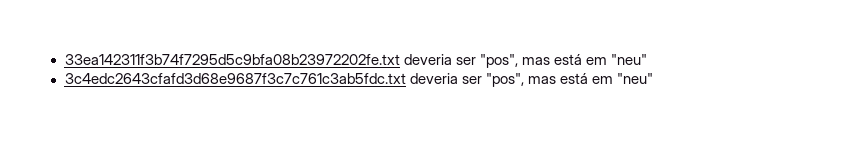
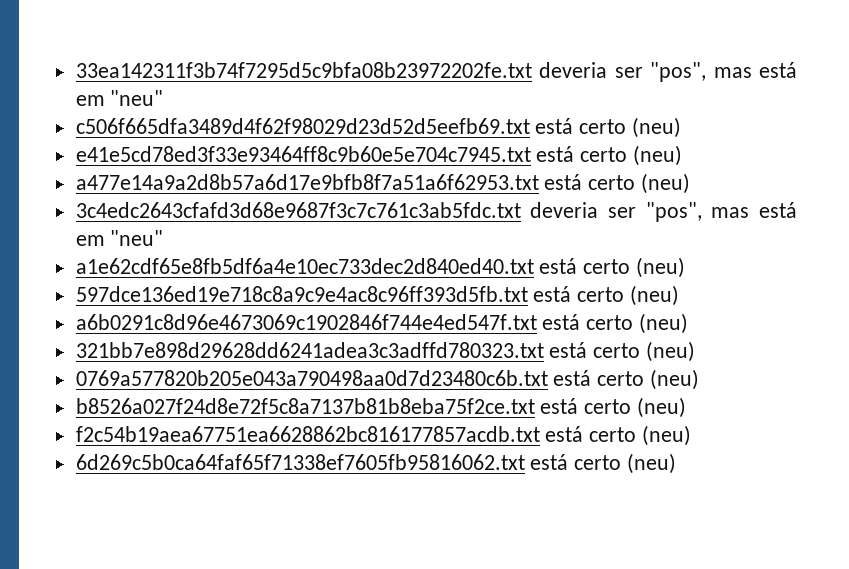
+ c506f665dfa3489d4f62f98029d23d52d5eefb69.txt está certo (neu)
+ e41e5cd78ed3f33e93464ff8c9b60e5e704c7945.txt está certo (neu)
+ a477e14a9a2d8b57a6d17e9bfb8f7a51a6f62953.txt está certo (neu)
+ a1e62cdf65e8fb5df6a4e10ec733dec2d840ed40.txt está certo (neu)
+ 597dce136ed19e718c8a9c9e4ac8c96ff393d5fb.txt está certo (neu)
+ a6b0291c8d96e4673069c1902846f744e4ed547f.txt está certo (neu)
+ 321bb7e898d29628dd6241adea3c3adffd780323.txt está certo (neu)
+ 0769a577820b205e043a790498aa0d7d23480c6b.txt está certo (neu)
+ b8526a027f24d8e72f5c8a7137b81b8eba75f2ce.txt está certo (neu)
+ f2c54b19aea67751ea6628862bc816177857acdb.txt está certo (neu)
+ 6d269c5b0ca64faf65f71338ef7605fb95816062.txt está certo (neu)

